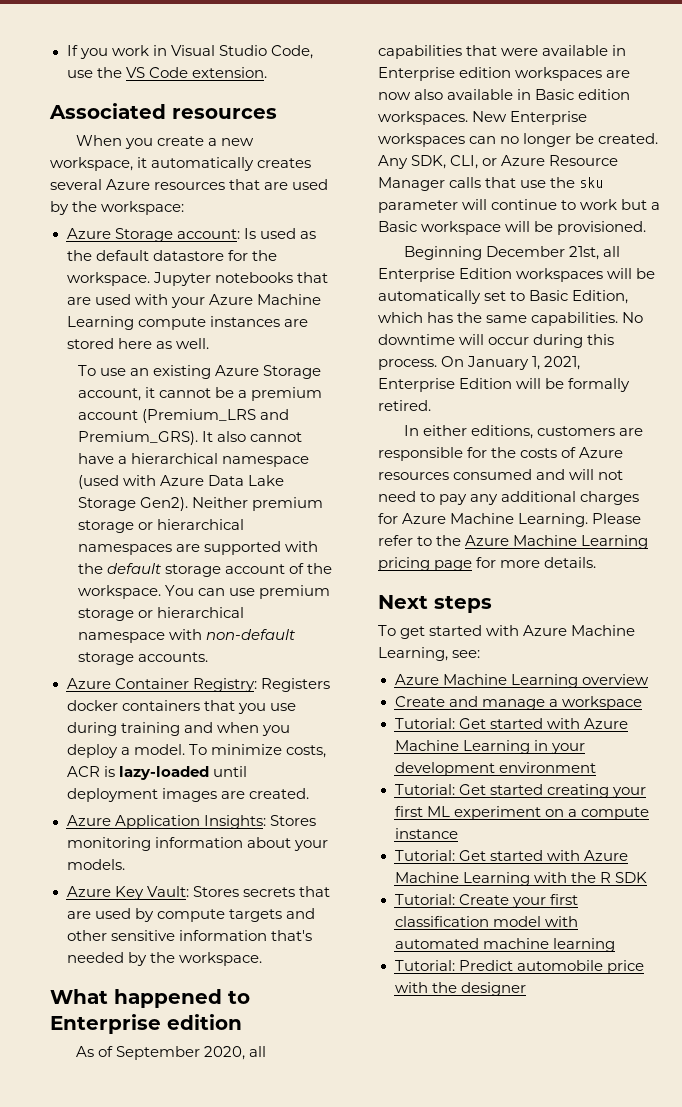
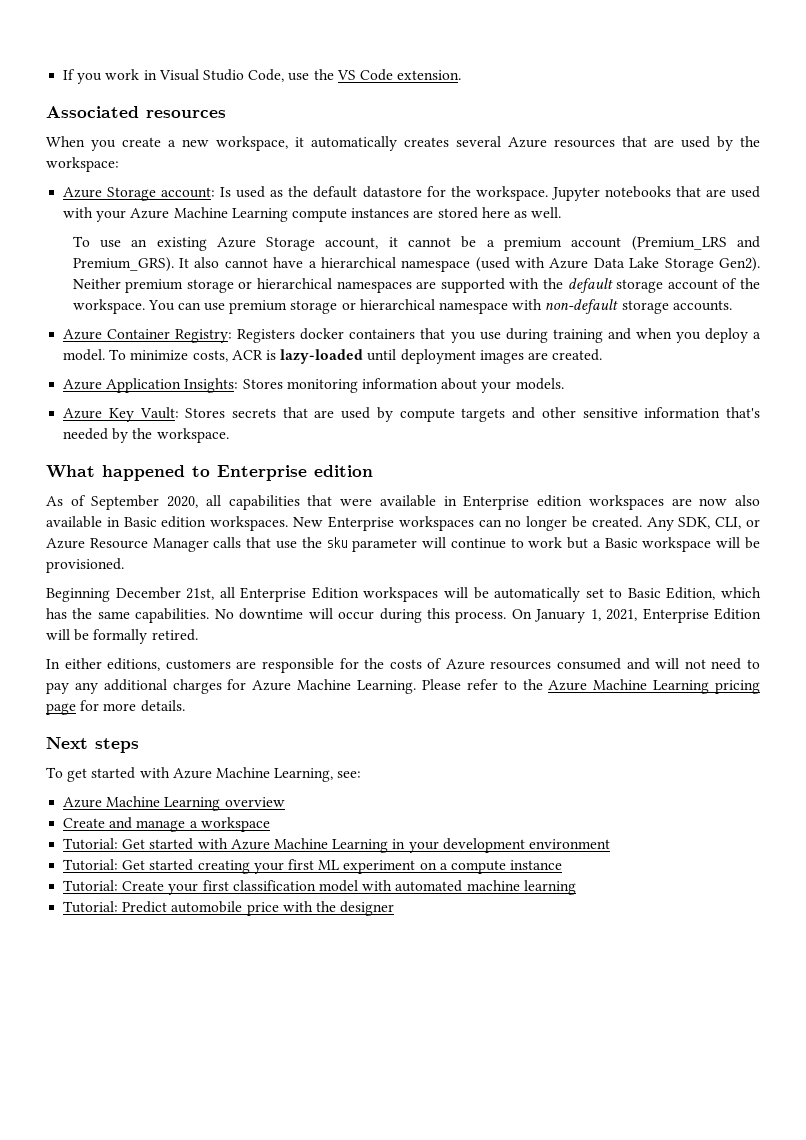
- Tutorial: Get started with Azure Machine Learning with the R SDK

